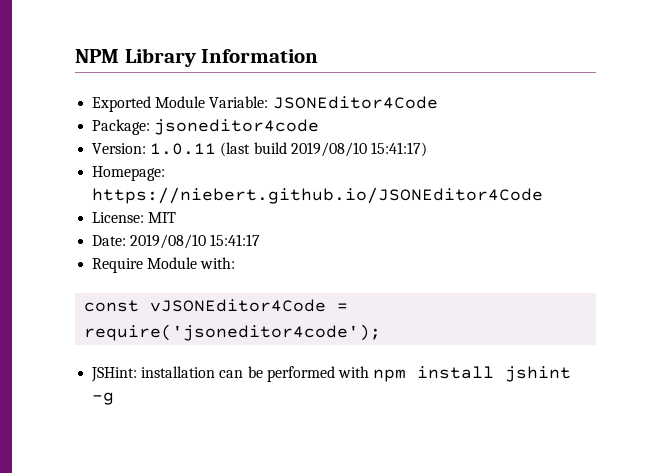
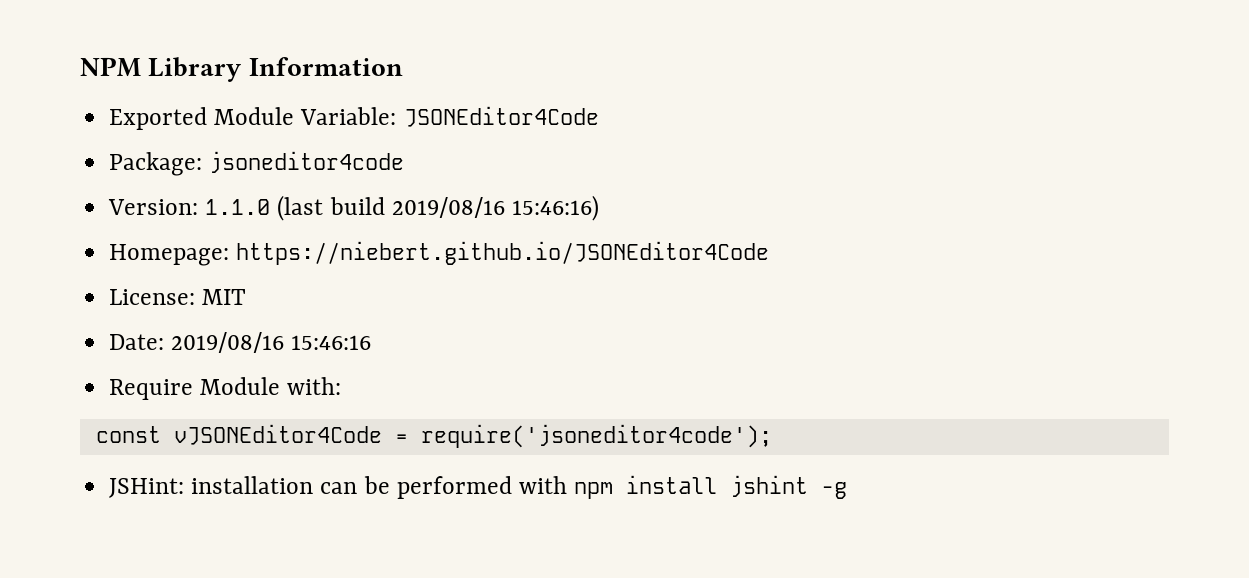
- Version: 1.0.11 (last build 2019/08/10 15:41:17)
+ Version: 1.1.0 (last build 2019/08/16 15:46:16)
- Date: 2019/08/10 15:41:17
+ Date: 2019/08/16 15:46:16

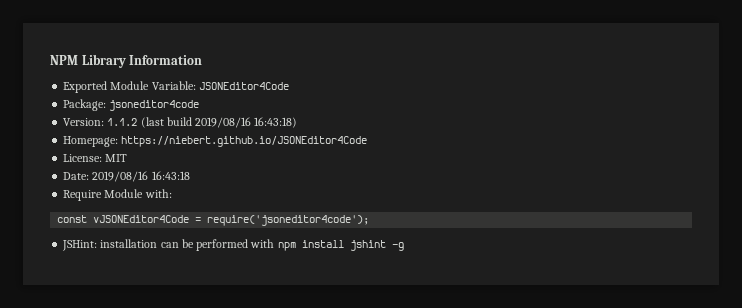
- Version: 1.1.0 (last build 2019/08/16 15:46:16)
+ Version: 1.1.2 (last build 2019/08/16 16:43:18)
- Date: 2019/08/16 15:46:16
+ Date: 2019/08/16 16:43:18

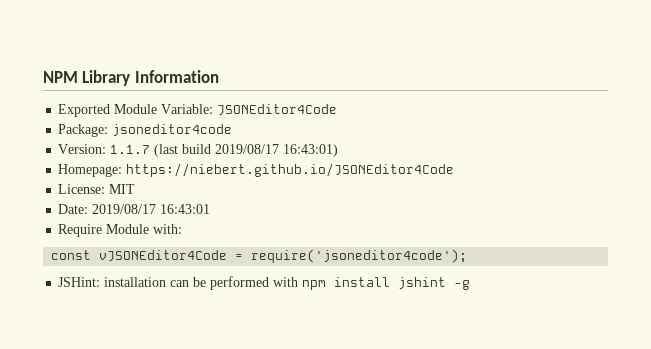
- Version: 1.1.2 (last build 2019/08/16 16:43:18)
+ Version: 1.1.7 (last build 2019/08/17 16:43:01)
- Date: 2019/08/16 16:43:18
+ Date: 2019/08/17 16:43:01

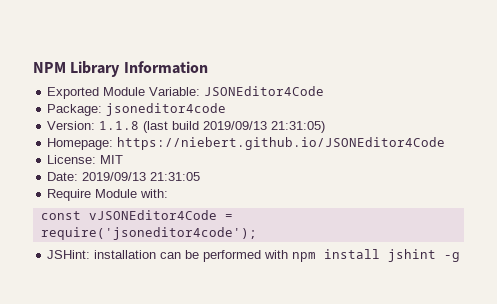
- Version: 1.1.7 (last build 2019/08/17 16:43:01)
+ Version: 1.1.8 (last build 2019/09/13 21:31:05)
- Date: 2019/08/17 16:43:01
+ Date: 2019/09/13 21:31:05

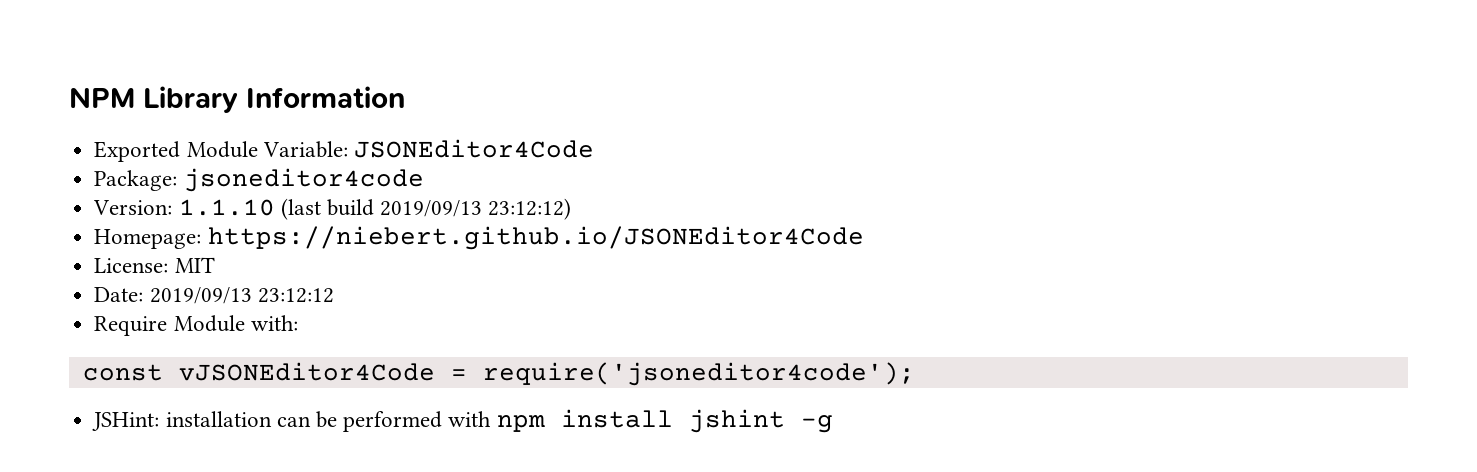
- Version: 1.1.8 (last build 2019/09/13 21:31:05)
+ Version: 1.1.10 (last build 2019/09/13 23:12:12)
- Date: 2019/09/13 21:31:05
+ Date: 2019/09/13 23:12:12

